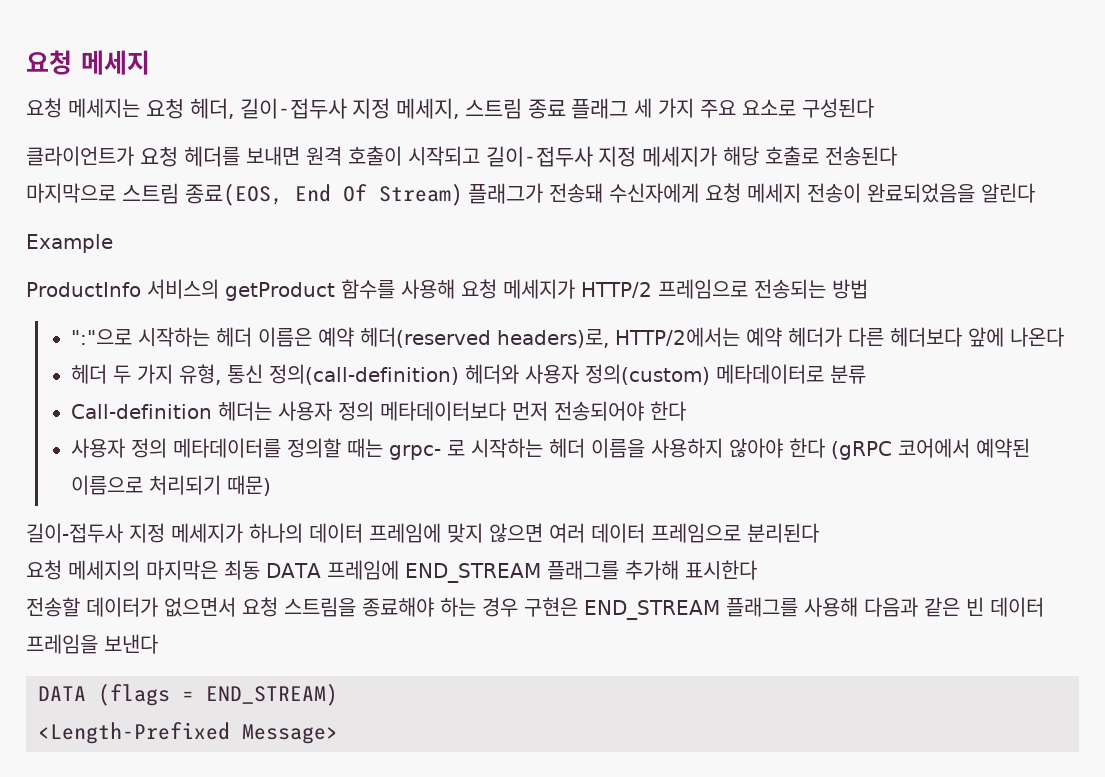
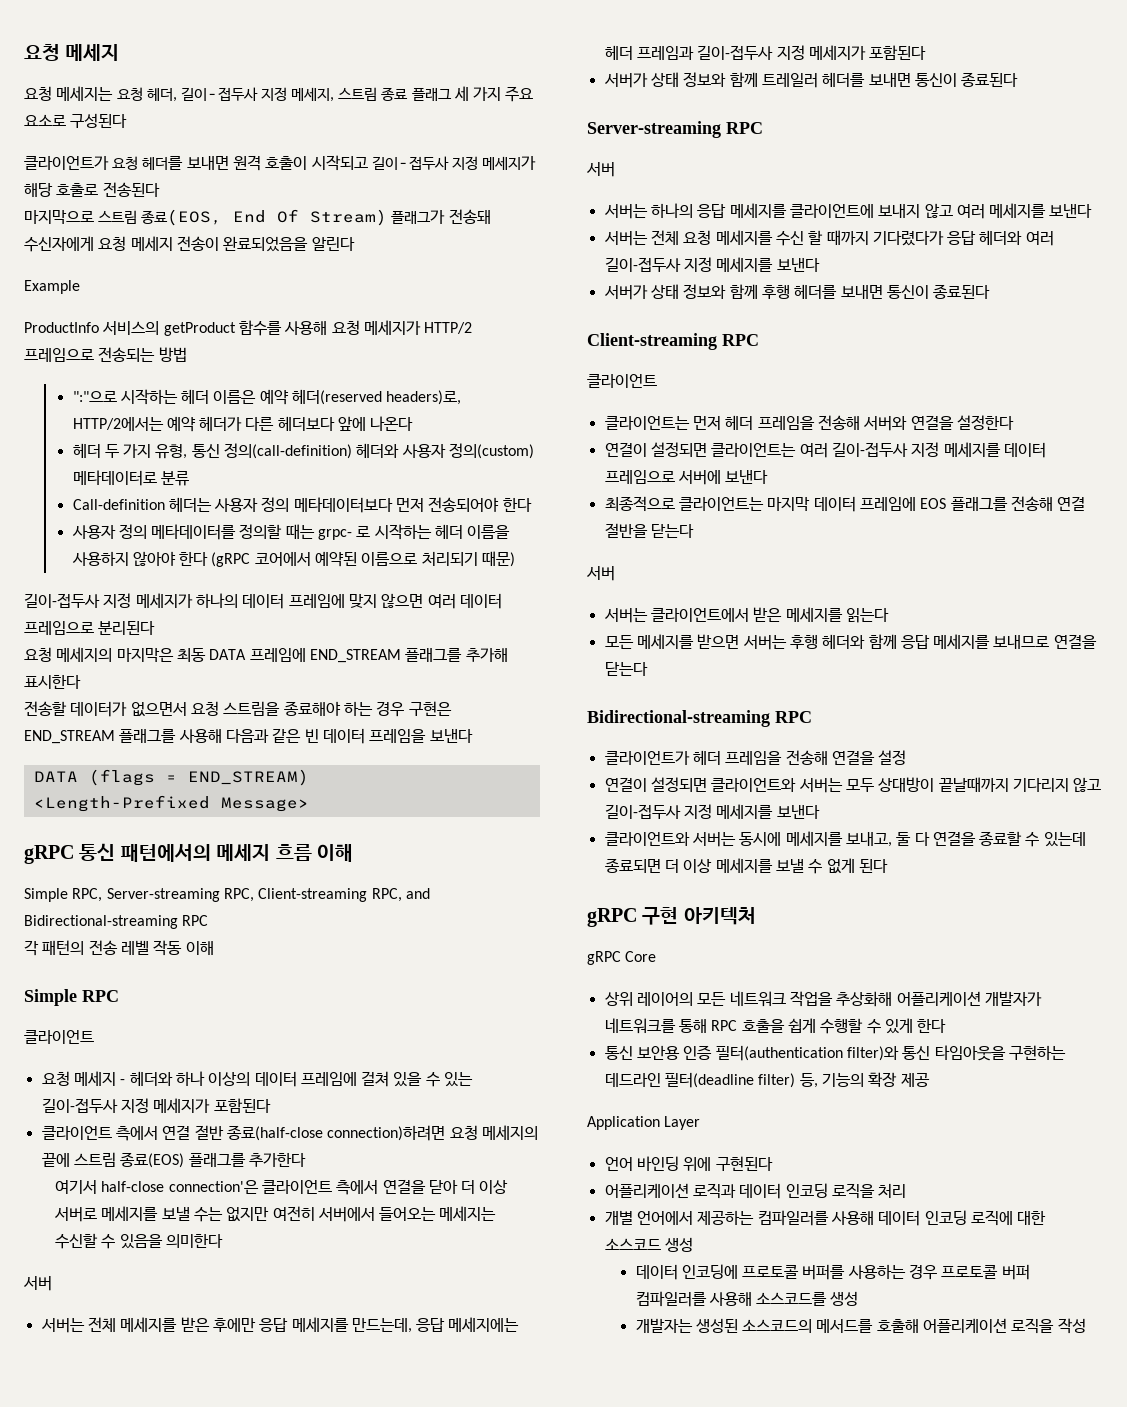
+ gRPC 통신 패턴에서의 메세지 흐름 이해
+ Simple RPC, Server-streaming RPC, Client-streaming RPC, and Bidirectional-streaming RPC
+ 각 패턴의 전송 레벨 작동 이해
+ Simple RPC
+ 클라이언트
+ 요청 메세지 - 헤더와 하나 이상의 데이터 프레임에 걸쳐 있을 수 있는 길이-접두사 지정 메세지가 포함된다
+ 클라이언트 측에서 연결 절반 종료(half-close connection)하려면 요청 메세지의 끝에 스트림 종료(EOS) 플래그를 추가한다
+ 여기서 half-close connection'은 클라이언트 측에서 연결을 닫아 더 이상 서버로 메세지를 보낼 수는 없지만 여전히 서버에서 들어오는 메세지는 수신할 수 있음을 의미한다
+ 서버
+ 서버는 전체 메세지를 받은 후에만 응답 메세지를 만드는데, 응답 메세지에는 헤더 프레임과 길이-접두사 지정 메세지가 포함된다
+ 서버가 상태 정보와 함께 트레일러 헤더를 보내면 통신이 종료된다
+ Server-streaming RPC
+ 서버
+ 서버는 하나의 응답 메세지를 클라이언트에 보내지 않고 여러 메세지를 보낸다
+ 서버는 전체 요청 메세지를 수신 할 때까지 기다렸다가 응답 헤더와 여러 길이-접두사 지정 메세지를 보낸다
+ 서버가 상태 정보와 함께 후행 헤더를 보내면 통신이 종료된다
+ Client-streaming RPC
+ 클라이언트
+ 클라이언트는 먼저 헤더 프레임을 전송해 서버와 연결을 설정한다
+ 연결이 설정되면 클라이언트는 여러 길이-접두사 지정 메세지를 데이터 프레임으로 서버에 보낸다
+ 최종적으로 클라이언트는 마지막 데이터 프레임에 EOS 플래그를 전송해 연결 절반을 닫는다
+ 서버
+ 서버는 클라이언트에서 받은 메세지를 읽는다
+ 모든 메세지를 받으면 서버는 후행 헤더와 함께 응답 메세지를 보내므로 연결을 닫는다
+ Bidirectional-streaming RPC
+ 클라이언트가 헤더 프레임을 전송해 연결을 설정
+ 연결이 설정되면 클라이언트와 서버는 모두 상대방이 끝날때까지 기다리지 않고 길이-접두사 지정 메세지를 보낸다
+ 클라이언트와 서버는 동시에 메세지를 보내고, 둘 다 연결을 종료할 수 있는데 종료되면 더 이상 메세지를 보낼 수 없게 된다
+ gRPC 구현 아키텍처
+ gRPC Core
+ 상위 레이어의 모든 네트워크 작업을 추상화해 어플리케이션 개발자가 네트워크를 통해 RPC 호출을 쉽게 수행할 수 있게 한다
+ 통신 보안용 인증 필터(authentication filter)와 통신 타임아웃을 구현하는 데드라인 필터(deadline filter) 등, 기능의 확장 제공
+ Application Layer
+ 언어 바인딩 위에 구현된다
+ 어플리케이션 로직과 데이터 인코딩 로직을 처리
+ 개별 언어에서 제공하는 컴파일러를 사용해 데이터 인코딩 로직에 대한 소스코드 생성
+ 데이터 인코딩에 프로토콜 버퍼를 사용하는 경우 프로토콜 버퍼 컴파일러를 사용해 소스코드를 생성
+ 개발자는 생성된 소스코드의 메서드를 호출해 어플리케이션 로직을 작성

